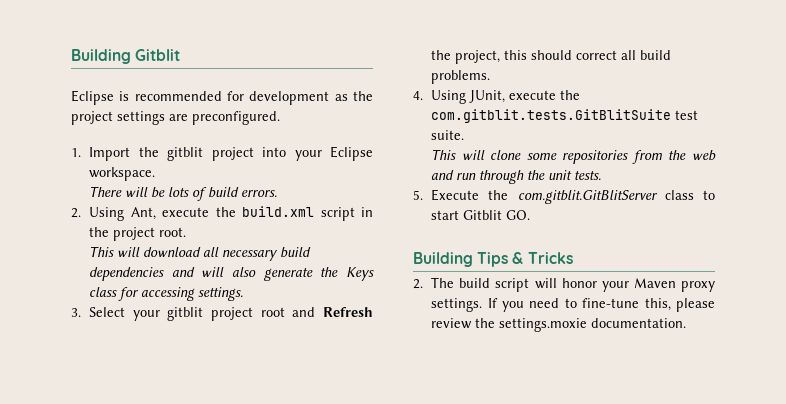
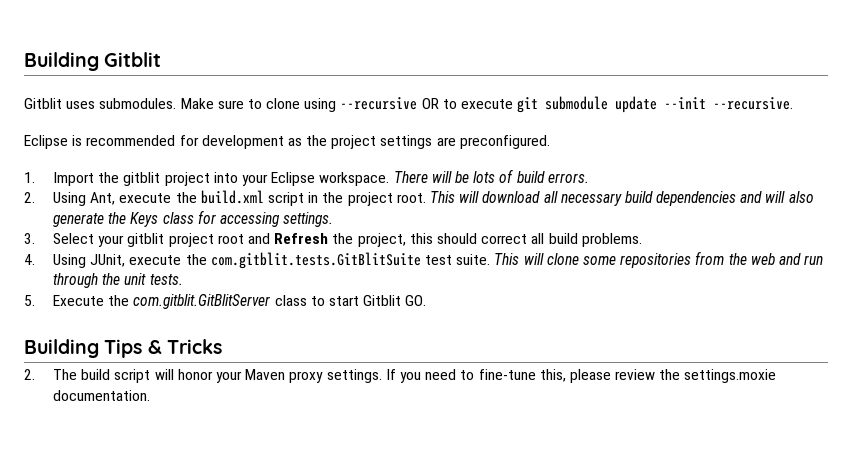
+ Gitblit uses submodules. Make sure to clone using --recursive OR to execute git submodule update --init --recursive.
- 1. Import the gitblit project into your Eclipse workspace.
- There will be lots of build errors.
+ 1. Import the gitblit project into your Eclipse workspace. There will be lots of build errors.
- 2. Using Ant, execute the build.xml script in the project root.
- This will download all necessary build dependencies and will also generate the Keys class for accessing settings.
+ 2. Using Ant, execute the build.xml script in the project root. This will download all necessary build dependencies and will also generate the Keys class for accessing settings.
- 4. Using JUnit, execute the com.gitblit.tests.GitBlitSuite test suite.
- This will clone some repositories from the web and run through the unit tests.
+ 4. Using JUnit, execute the com.gitblit.tests.GitBlitSuite test suite. This will clone some repositories from the web and run through the unit tests.

